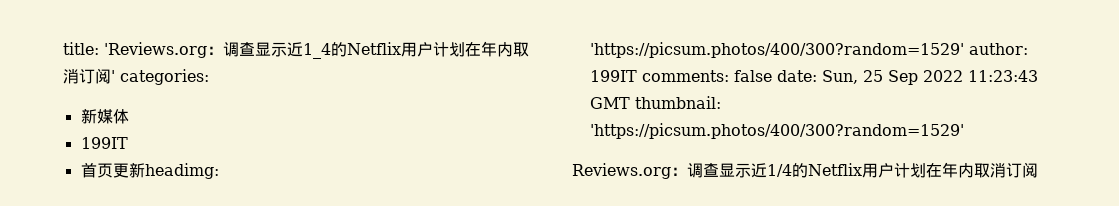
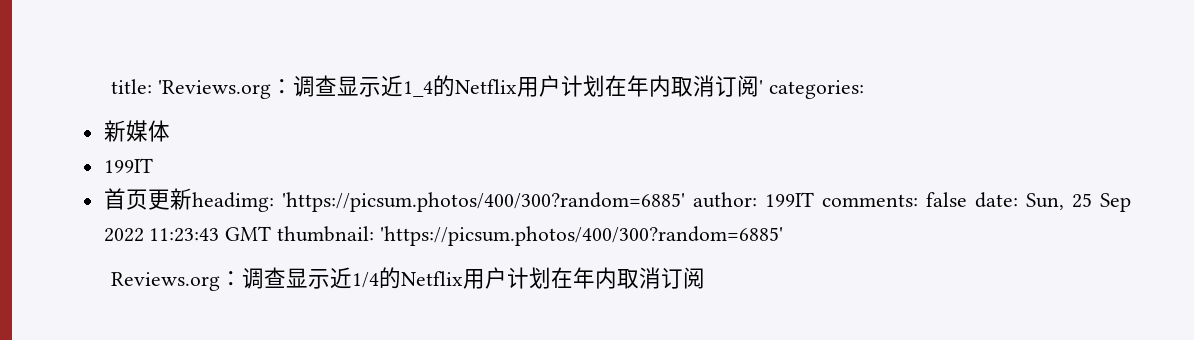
- 首页更新headimg: 'https://picsum.photos/400/300?random=1529' author: 199IT comments: false date: Sun, 25 Sep 2022 11:23:43 GMT thumbnail: 'https://picsum.photos/400/300?random=1529'
+ 首页更新headimg: 'https://picsum.photos/400/300?random=6885' author: 199IT comments: false date: Sun, 25 Sep 2022 11:23:43 GMT thumbnail: 'https://picsum.photos/400/300?random=6885'

